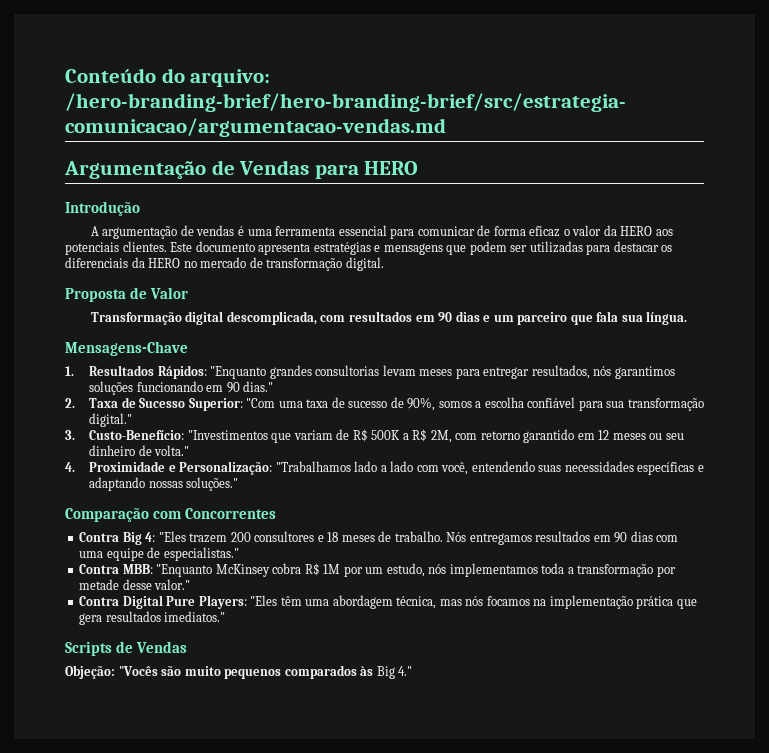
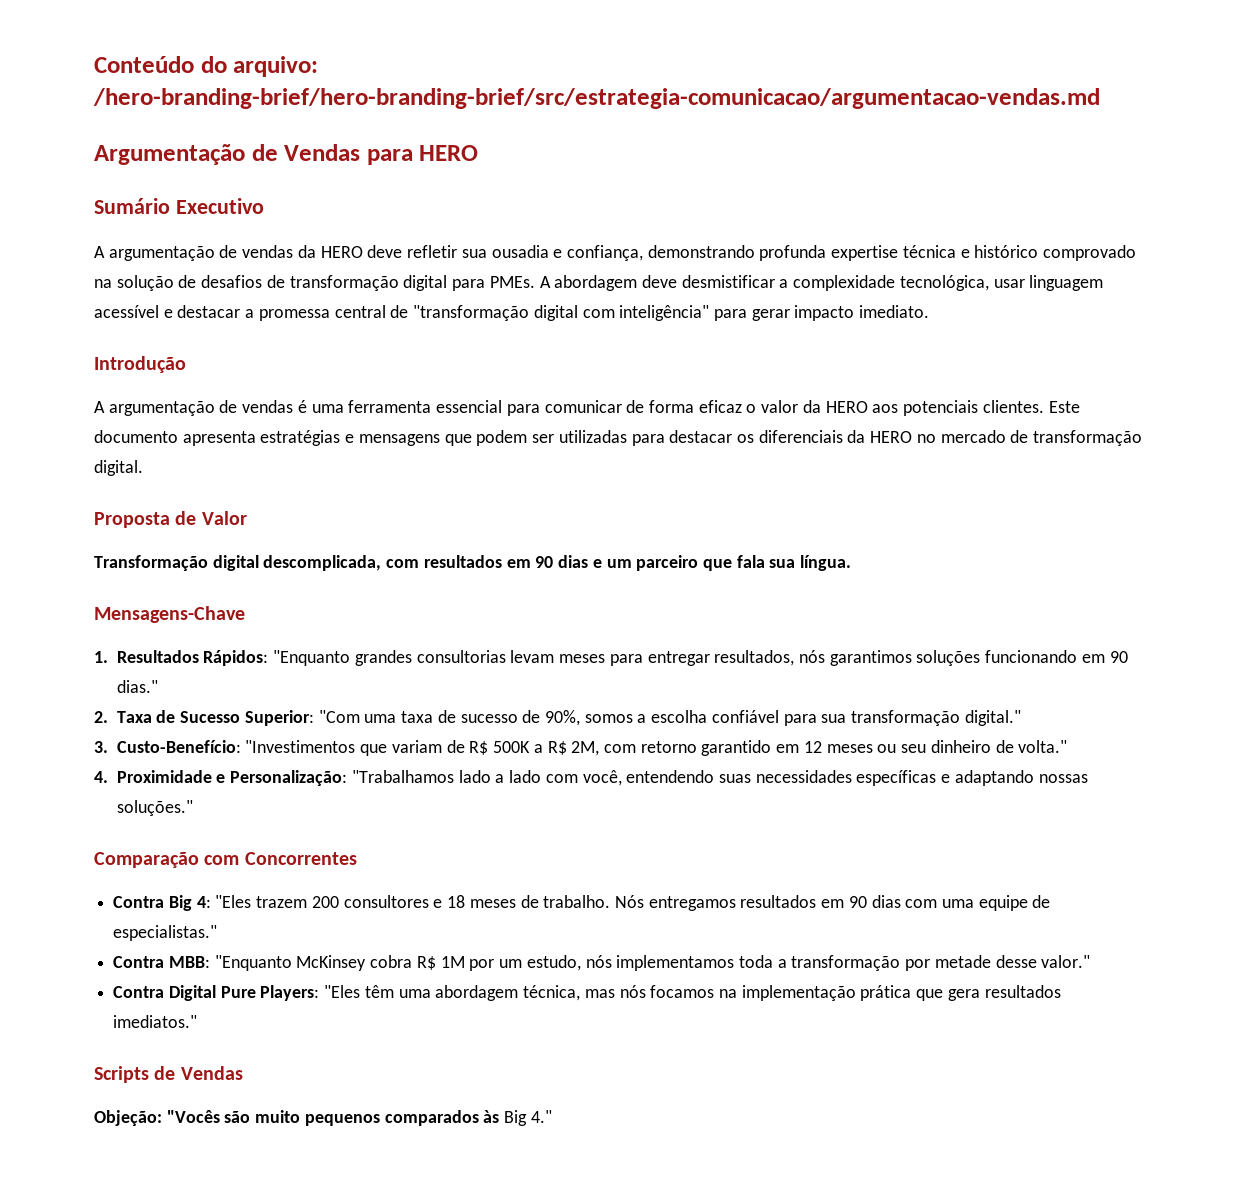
+ Sumário Executivo
+ A argumentação de vendas da HERO deve refletir sua ousadia e confiança, demonstrando profunda expertise técnica e histórico comprovado na solução de desafios de transformação digital para PMEs. A abordagem deve desmistificar a complexidade tecnológica, usar linguagem acessível e destacar a promessa central de "transformação digital com inteligência" para gerar impacto imediato.

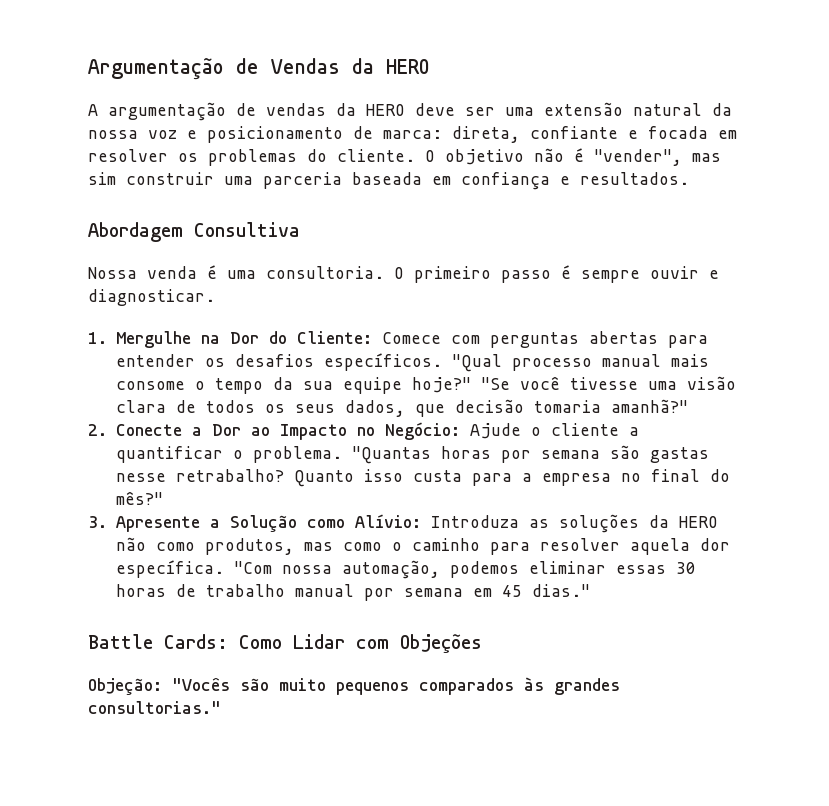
- Conteúdo do arquivo: /hero-branding-brief/hero-branding-brief/src/estrategia-comunicacao/argumentacao-vendas.md
- Argumentação de Vendas para HERO
- Sumário Executivo
+ Argumentação de Vendas da HERO
- A argumentação de vendas da HERO deve refletir sua ousadia e confiança, demonstrando profunda expertise técnica e histórico comprovado na solução de desafios de transformação digital para PMEs. A abordagem deve desmistificar a complexidade tecnológica, usar linguagem acessível e destacar a promessa central de "transformação digital com inteligência" para gerar impacto imediato.
- Introdução
- A argumentação de vendas é uma ferramenta essencial para comunicar de forma eficaz o valor da HERO aos potenciais clientes. Este documento apresenta estratégias e mensagens que podem ser utilizadas para destacar os diferenciais da HERO no mercado de transformação digital.
- Proposta de Valor
- Transformação digital descomplicada, com resultados em 90 dias e um parceiro que fala sua língua.
- Mensagens-Chave
- 1. Resultados Rápidos: "Enquanto grandes consultorias levam meses para entregar resultados, nós garantimos soluções funcionando em 90 dias."
- 2. Taxa de Sucesso Superior: "Com uma taxa de sucesso de 90%, somos a escolha confiável para sua transformação digital."
- 3. Custo-Benefício: "Investimentos que variam de R$ 500K a R$ 2M, com retorno garantido em 12 meses ou seu dinheiro de volta."
- 4. Proximidade e Personalização: "Trabalhamos lado a lado com você, entendendo suas necessidades específicas e adaptando nossas soluções."
- Comparação com Concorrentes
- Contra Big 4: "Eles trazem 200 consultores e 18 meses de trabalho. Nós entregamos resultados em 90 dias com uma equipe de especialistas."
- Contra MBB: "Enquanto McKinsey cobra R$ 1M por um estudo, nós implementamos toda a transformação por metade desse valor."
- Contra Digital Pure Players: "Eles têm uma abordagem técnica, mas nós focamos na implementação prática que gera resultados imediatos."
- Scripts de Vendas
+ A argumentação de vendas da HERO deve ser uma extensão natural da nossa voz e posicionamento de marca: direta, confiante e focada em resolver os problemas do cliente. O objetivo não é "vender", mas sim construir uma parceria baseada em confiança e resultados.
+ Abordagem Consultiva
+ Nossa venda é uma consultoria. O primeiro passo é sempre ouvir e diagnosticar.
+ 1. Mergulhe na Dor do Cliente: Comece com perguntas abertas para entender os desafios específicos. "Qual processo manual mais consome o tempo da sua equipe hoje?" "Se você tivesse uma visão clara de todos os seus dados, que decisão tomaria amanhã?"
+ 2. Conecte a Dor ao Impacto no Negócio: Ajude o cliente a quantificar o problema. "Quantas horas por semana são gastas nesse retrabalho? Quanto isso custa para a empresa no final do mês?"
+ 3. Apresente a Solução como Alívio: Introduza as soluções da HERO não como produtos, mas como o caminho para resolver aquela dor específica. "Com nossa automação, podemos eliminar essas 30 horas de trabalho manual por semana em 45 dias."
+ Battle Cards: Como Lidar com Objeções
- Objeção: "Vocês são muito pequenos comparados às Big 4."
+ Objeção: "Vocês são muito pequenos comparados às grandes consultorias."

